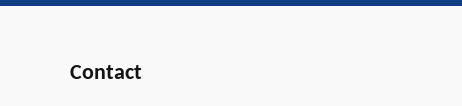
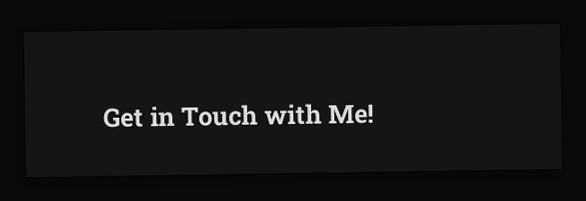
- Contact
+ Get in Touch with Me!

